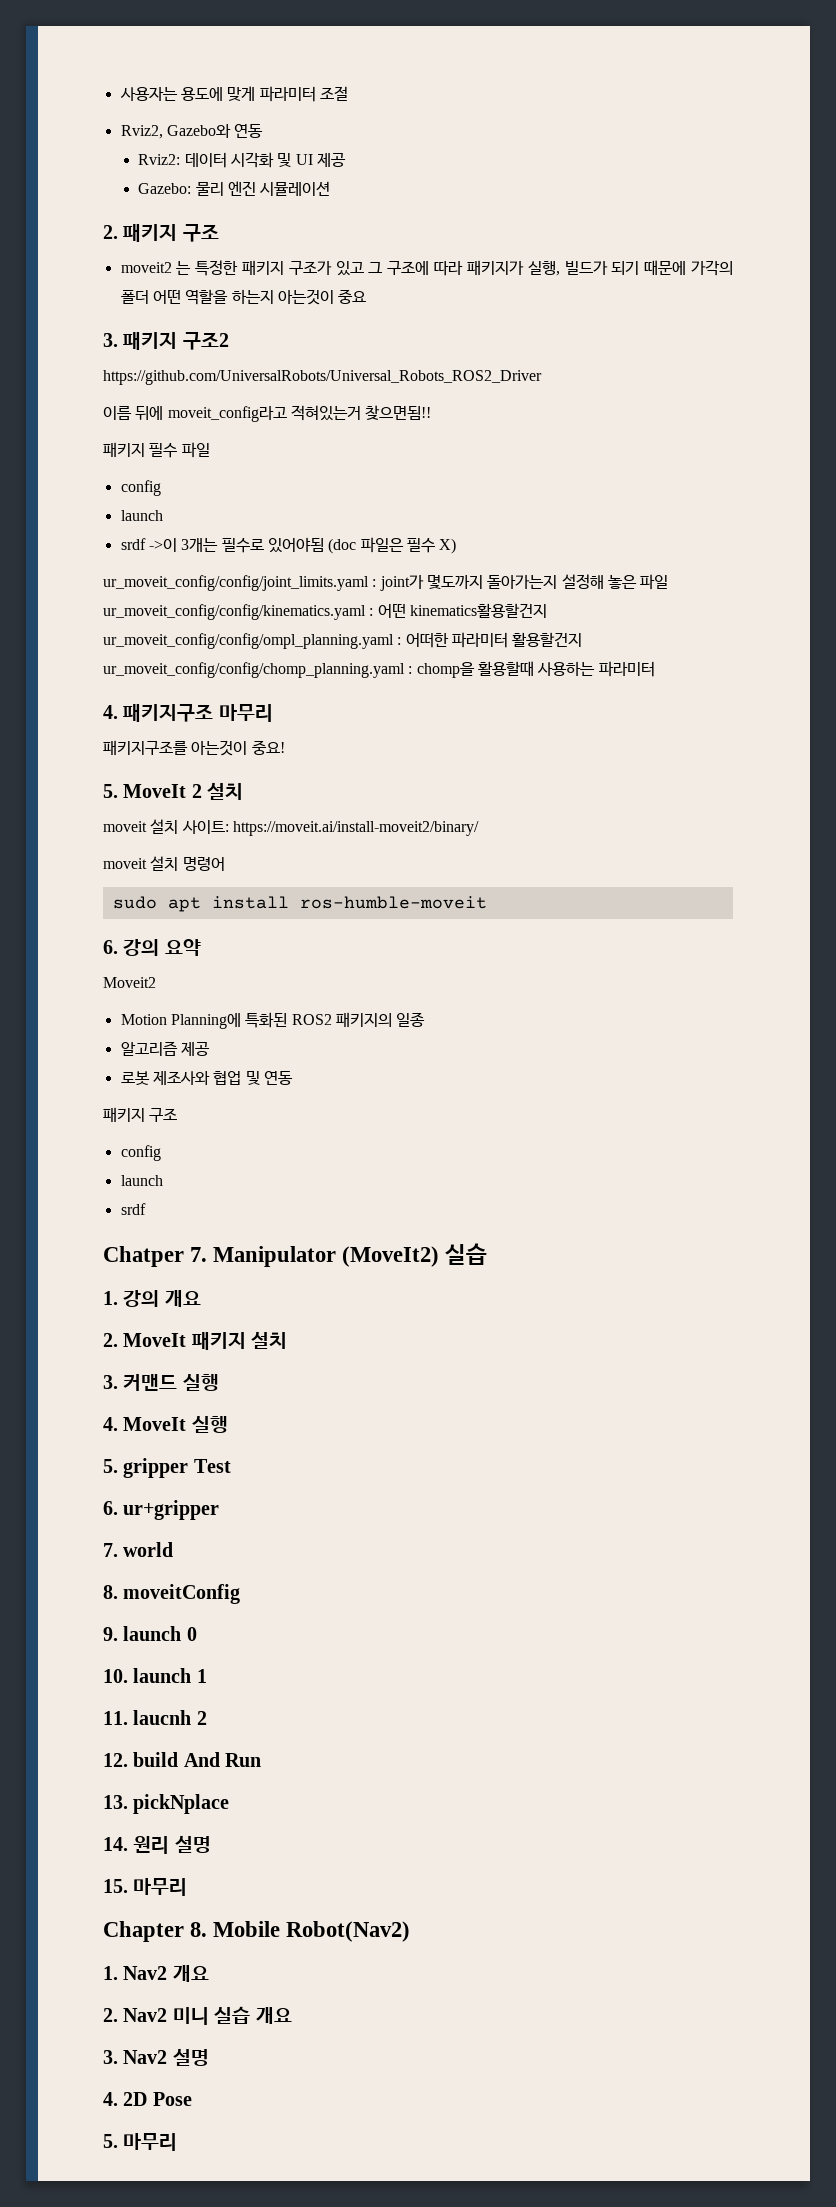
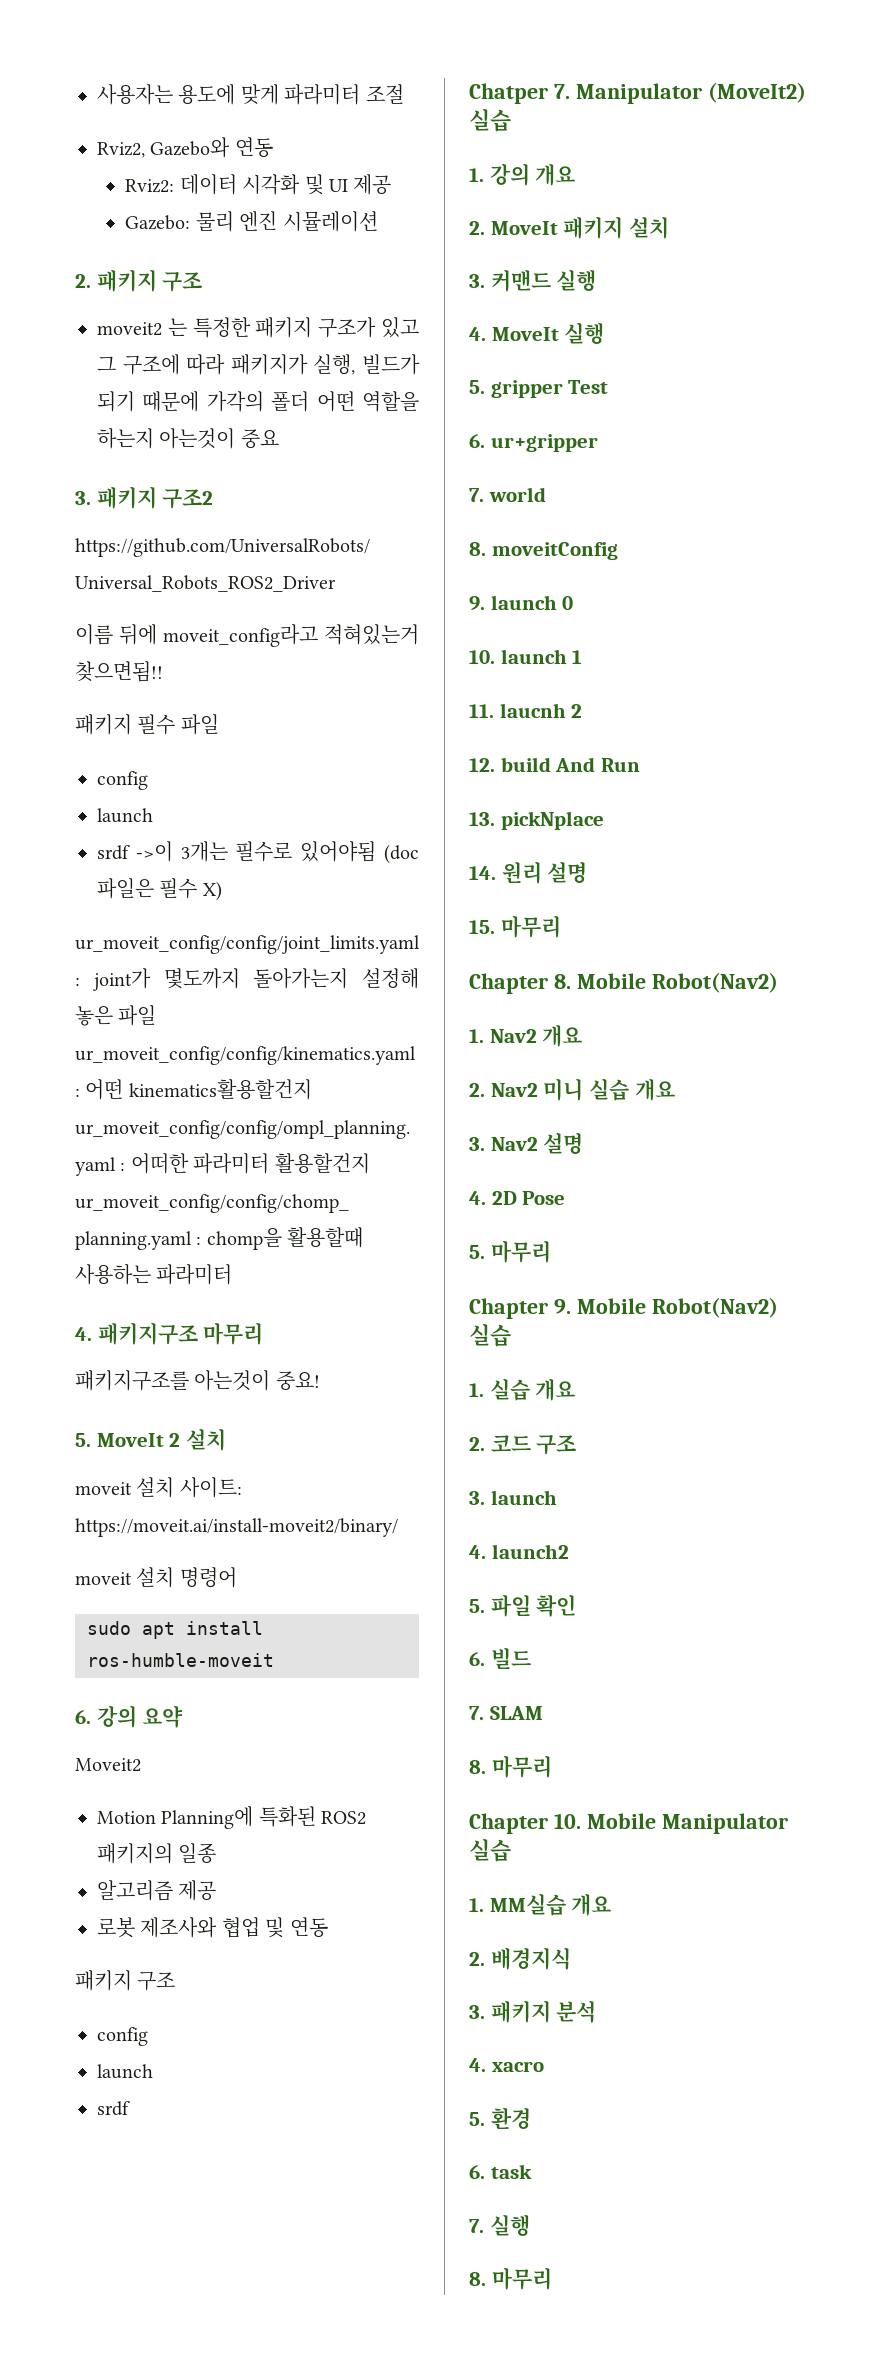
+ Chapter 9. Mobile Robot(Nav2) 실습
+ 1. 실습 개요
+ 2. 코드 구조
+ 3. launch
+ 4. launch2
+ 5. 파일 확인
+ 6. 빌드
+ 7. SLAM
+ 8. 마무리
+ Chapter 10. Mobile Manipulator 실습
+ 1. MM실습 개요
+ 2. 배경지식
+ 3. 패키지 분석
+ 4. xacro
+ 5. 환경
+ 6. task
+ 7. 실행
+ 8. 마무리

